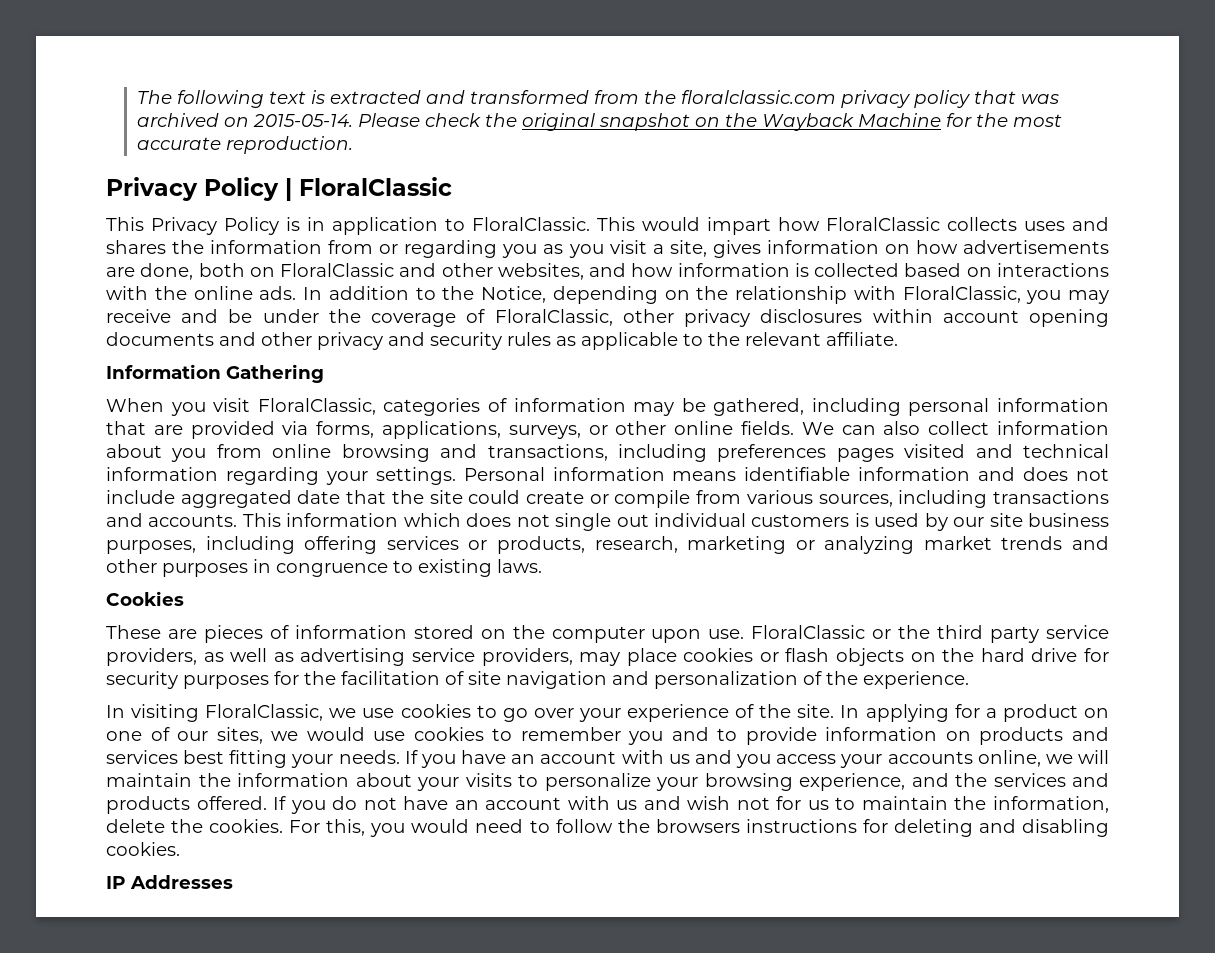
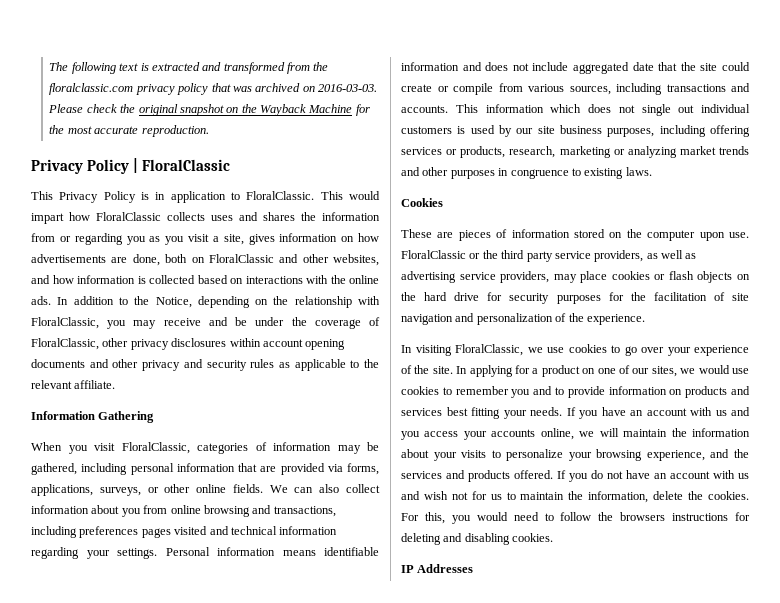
- The following text is extracted and transformed from the floralclassic.com privacy policy that was archived on 2015-05-14.
+ The following text is extracted and transformed from the floralclassic.com privacy policy that was archived on 2016-03-03.

